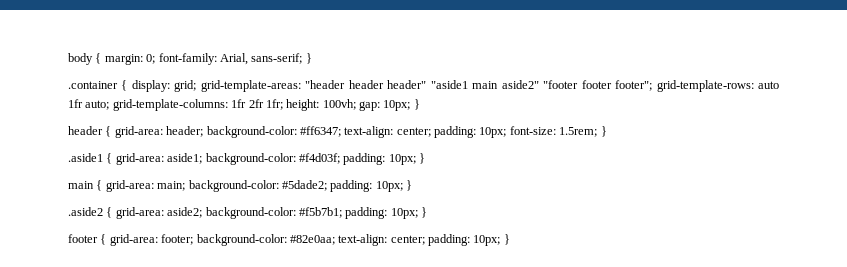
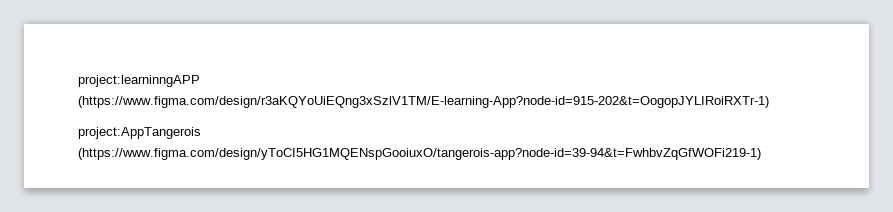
- body { margin: 0; font-family: Arial, sans-serif; }
- .container { display: grid; grid-template-areas: "header header header" "aside1 main aside2" "footer footer footer"; grid-template-rows: auto 1fr auto; grid-template-columns: 1fr 2fr 1fr; height: 100vh; gap: 10px; }
- header { grid-area: header; background-color: #ff6347; text-align: center; padding: 10px; font-size: 1.5rem; }
- .aside1 { grid-area: aside1; background-color: #f4d03f; padding: 10px; }
- main { grid-area: main; background-color: #5dade2; padding: 10px; }
- .aside2 { grid-area: aside2; background-color: #f5b7b1; padding: 10px; }
- footer { grid-area: footer; background-color: #82e0aa; text-align: center; padding: 10px; }
+ project:learninngAPP (https://www.figma.com/design/r3aKQYoUiEQng3xSzlV1TM/E-learning-App?node-id=915-202&t=OogopJYLIRoiRXTr-1)
+ project:AppTangerois (https://www.figma.com/design/yToCI5HG1MQENspGooiuxO/tangerois-app?node-id=39-94&t=FwhbvZqGfWOFi219-1)

